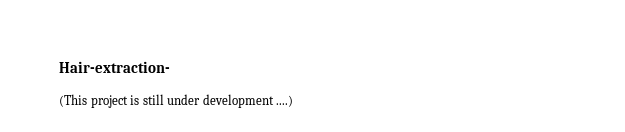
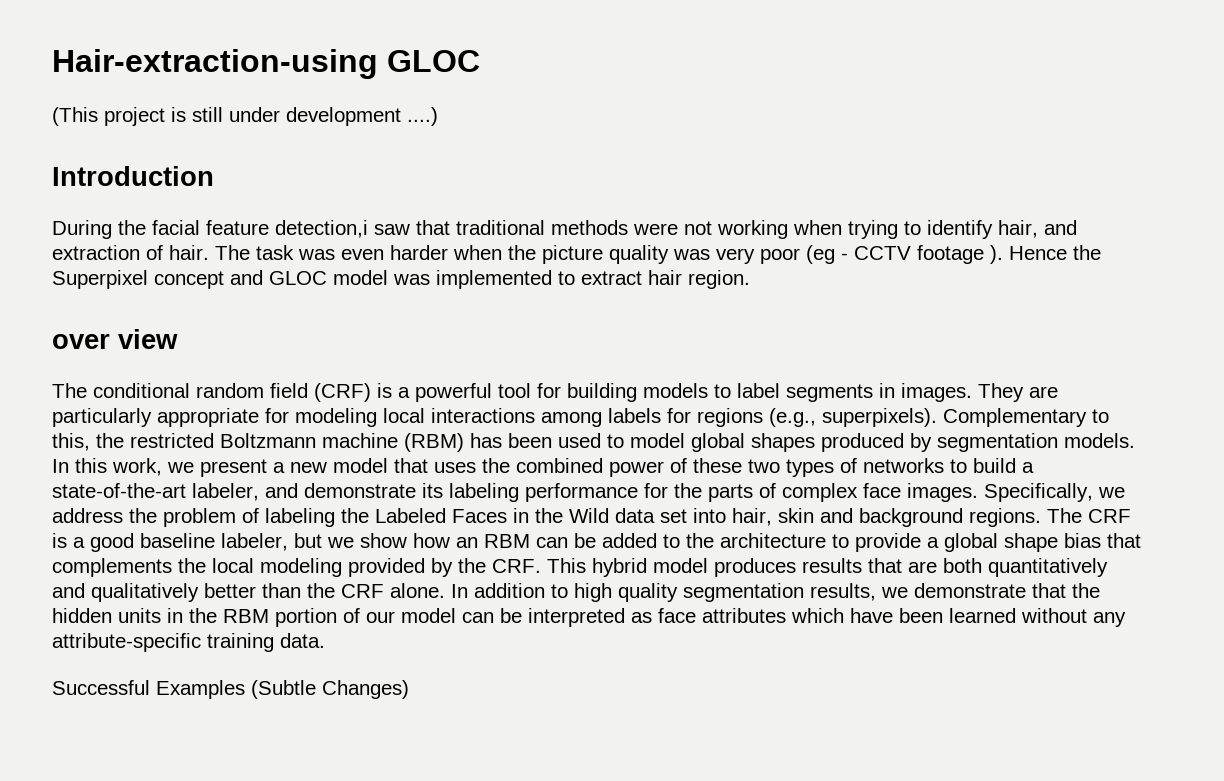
- Hair-extraction-
+ Hair-extraction-using GLOC
+ Introduction
+ During the facial feature detection,i saw that traditional methods were not working when trying to identify hair, and extraction of hair. The task was even harder when the picture quality was very poor (eg - CCTV footage ). Hence the Superpixel concept and GLOC model was implemented to extract hair region.
+ over view
+ The conditional random field (CRF) is a powerful tool for building models to label segments in images. They are particularly appropriate for modeling local interactions among labels for regions (e.g., superpixels). Complementary to this, the restricted Boltzmann machine (RBM) has been used to model global shapes produced by segmentation models. In this work, we present a new model that uses the combined power of these two types of networks to build a state-of-the-art labeler, and demonstrate its labeling performance for the parts of complex face images. Specifically, we address the problem of labeling the Labeled Faces in the Wild data set into hair, skin and background regions. The CRF is a good baseline labeler, but we show how an RBM can be added to the architecture to provide a global shape bias that complements the local modeling provided by the CRF. This hybrid model produces results that are both quantitatively and qualitatively better than the CRF alone. In addition to high quality segmentation results, we demonstrate that the hidden units in the RBM portion of our model can be interpreted as face attributes which have been learned without any attribute-specific training data.
+ Successful Examples (Subtle Changes)

